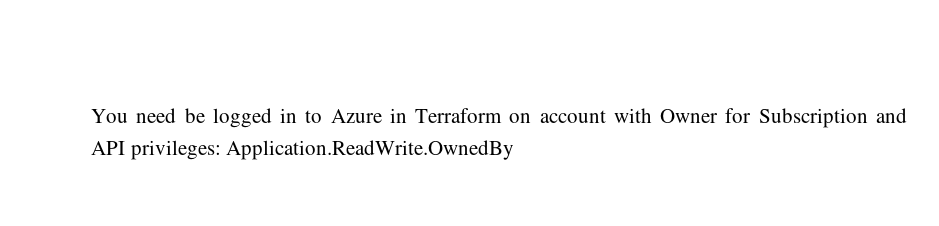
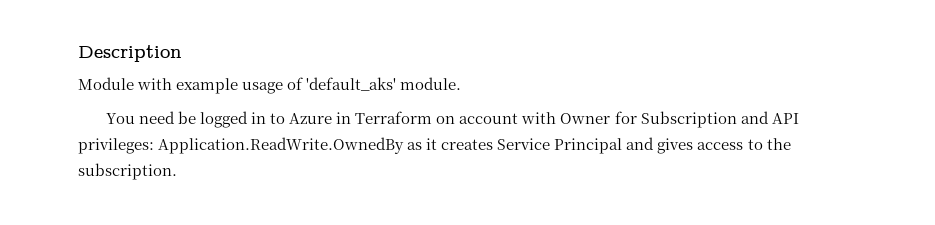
+ Description
+ Module with example usage of 'default_aks' module.
- You need be logged in to Azure in Terraform on account with Owner for Subscription and API privileges: Application.ReadWrite.OwnedBy
+ You need be logged in to Azure in Terraform on account with Owner for Subscription and API privileges: Application.ReadWrite.OwnedBy as it creates Service Principal and gives access to the subscription.

